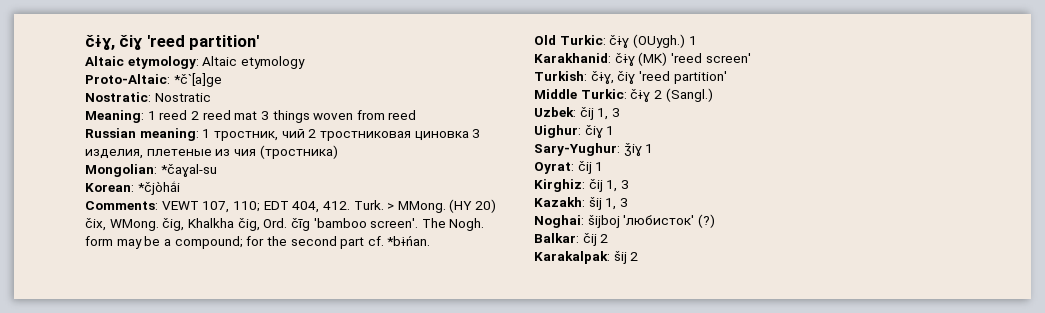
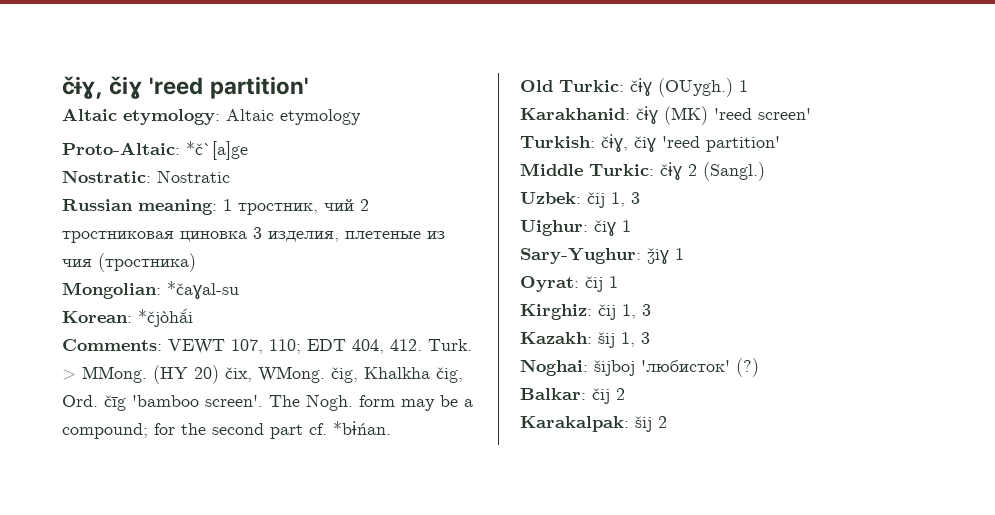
- Meaning: 1 reed 2 reed mat 3 things woven from reed

